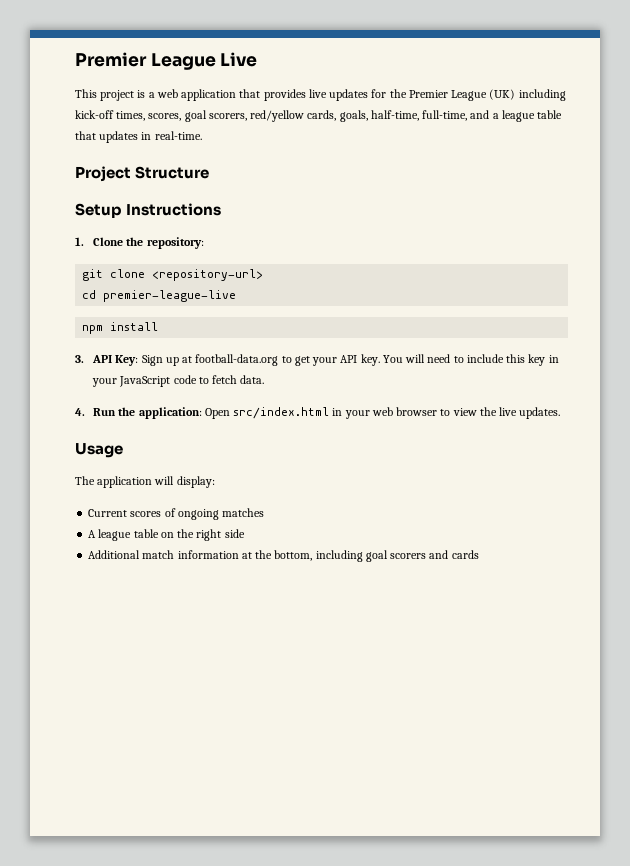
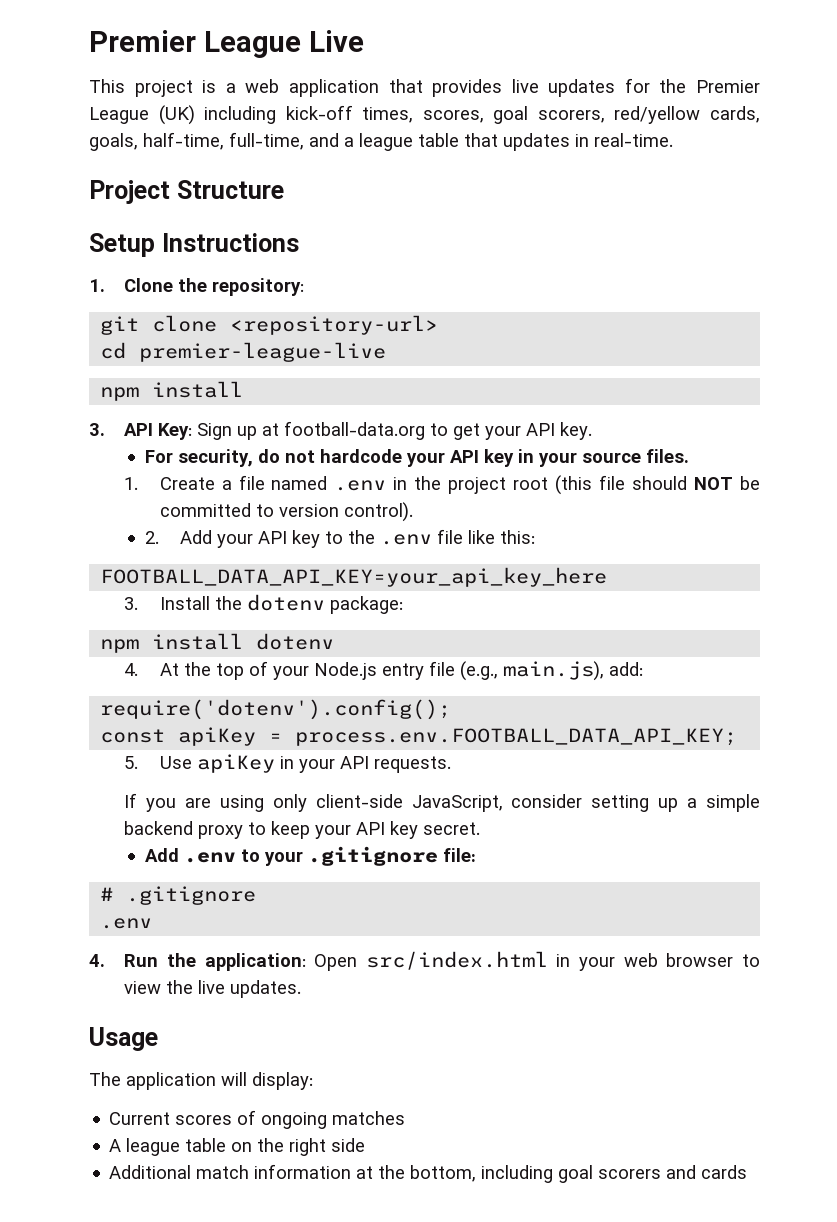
- 3. API Key: Sign up at football-data.org to get your API key. You will need to include this key in your JavaScript code to fetch data.
+ 3. API Key: Sign up at football-data.org to get your API key.
+ For security, do not hardcode your API key in your source files.
+ 1. Create a file named .env in the project root (this file should NOT be committed to version control).
+ 2. Add your API key to the .env file like this:
+ FOOTBALL_DATA_API_KEY=your_api_key_here
+ 3. Install the dotenv package:
+ npm install dotenv
+ 4. At the top of your Node.js entry file (e.g., main.js), add:
+ require('dotenv').config();
+ const apiKey = process.env.FOOTBALL_DATA_API_KEY;
+ 5. Use apiKey in your API requests.
+ If you are using only client-side JavaScript, consider setting up a simple backend proxy to keep your API key secret.
+ Add .env to your .gitignore file:
+ # .gitignore
+ .env

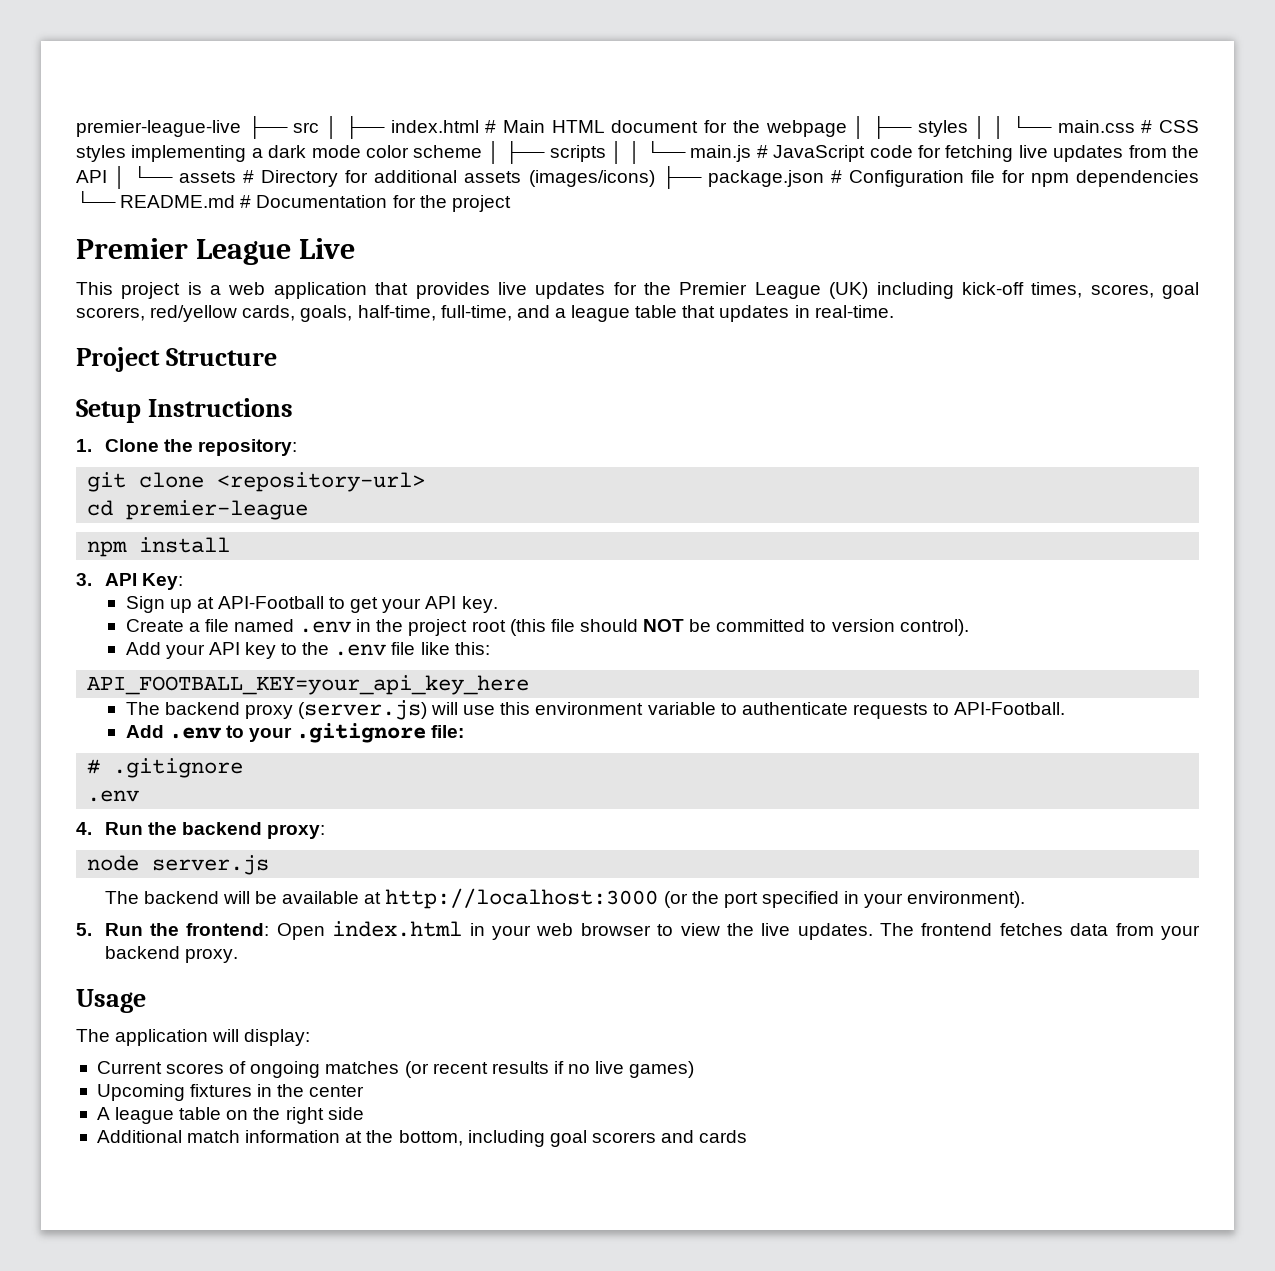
+ premier-league-live ├── src │ ├── index.html # Main HTML document for the webpage │ ├── styles │ │ └── main.css # CSS styles implementing a dark mode color scheme │ ├── scripts │ │ └── main.js # JavaScript code for fetching live updates from the API │ └── assets # Directory for additional assets (images/icons) ├── package.json # Configuration file for npm dependencies └── README.md # Documentation for the project
- cd premier-league-live
+ cd premier-league
- 3. API Key: Sign up at football-data.org to get your API key.
+ 3. API Key:
+ Sign up at API-Football to get your API key.
- For security, do not hardcode your API key in your source files.
- 1. Create a file named .env in the project root (this file should NOT be committed to version control).
+ Create a file named .env in the project root (this file should NOT be committed to version control).
- 2. Add your API key to the .env file like this:
+ Add your API key to the .env file like this:
- FOOTBALL_DATA_API_KEY=your_api_key_here
- 3. Install the dotenv package:
- npm install dotenv
- 4. At the top of your Node.js entry file (e.g., main.js), add:
- require('dotenv').config();
- const apiKey = process.env.FOOTBALL_DATA_API_KEY;
- 5. Use apiKey in your API requests.
- If you are using only client-side JavaScript, consider setting up a simple backend proxy to keep your API key secret.
+ API_FOOTBALL_KEY=your_api_key_here
+ The backend proxy (server.js) will use this environment variable to authenticate requests to API-Football.
- 4. Run the application: Open src/index.html in your web browser to view the live updates.
+ 4. Run the backend proxy:
+ node server.js
+ The backend will be available at http://localhost:3000 (or the port specified in your environment).
+ 5. Run the frontend: Open index.html in your web browser to view the live updates. The frontend fetches data from your backend proxy.
- Current scores of ongoing matches
+ Current scores of ongoing matches (or recent results if no live games)
+ Upcoming fixtures in the center

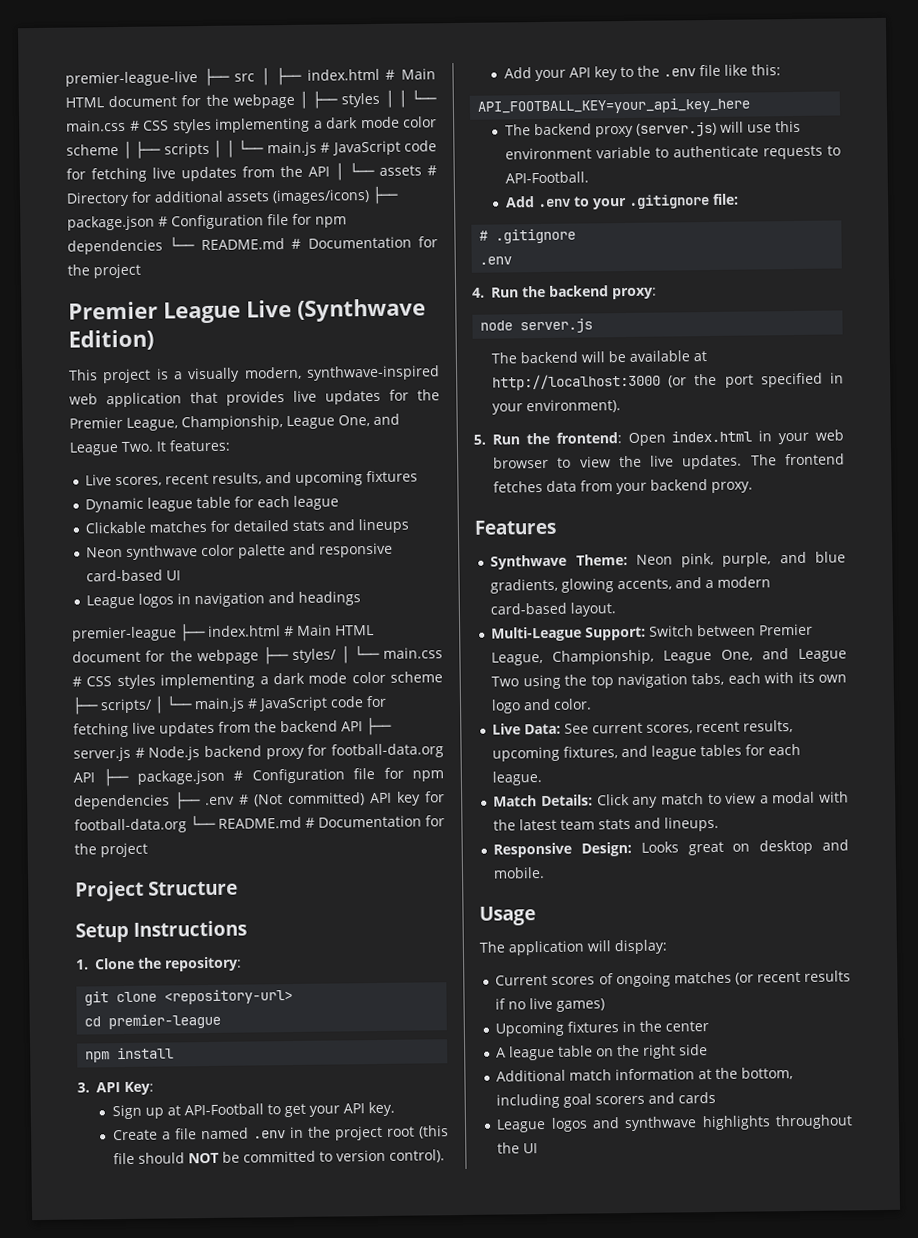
- Premier League Live
+ Premier League Live (Synthwave Edition)
- This project is a web application that provides live updates for the Premier League (UK) including kick-off times, scores, goal scorers, red/yellow cards, goals, half-time, full-time, and a league table that updates in real-time.
+ This project is a visually modern, synthwave-inspired web application that provides live updates for the Premier League, Championship, League One, and League Two. It features:
+ Live scores, recent results, and upcoming fixtures
+ Dynamic league table for each league
+ Clickable matches for detailed stats and lineups
+ Neon synthwave color palette and responsive card-based UI
+ League logos in navigation and headings
+ premier-league ├── index.html # Main HTML document for the webpage ├── styles/ │ └── main.css # CSS styles implementing a dark mode color scheme ├── scripts/ │ └── main.js # JavaScript code for fetching live updates from the backend API ├── server.js # Node.js backend proxy for football-data.org API ├── package.json # Configuration file for npm dependencies ├── .env # (Not committed) API key for football-data.org └── README.md # Documentation for the project
+ Features
+ Synthwave Theme: Neon pink, purple, and blue gradients, glowing accents, and a modern card-based layout.
+ Multi-League Support: Switch between Premier League, Championship, League One, and League Two using the top navigation tabs, each with its own logo and color.
+ Live Data: See current scores, recent results, upcoming fixtures, and league tables for each league.
+ Match Details: Click any match to view a modal with the latest team stats and lineups.
+ Responsive Design: Looks great on desktop and mobile.
+ League logos and synthwave highlights throughout the UI

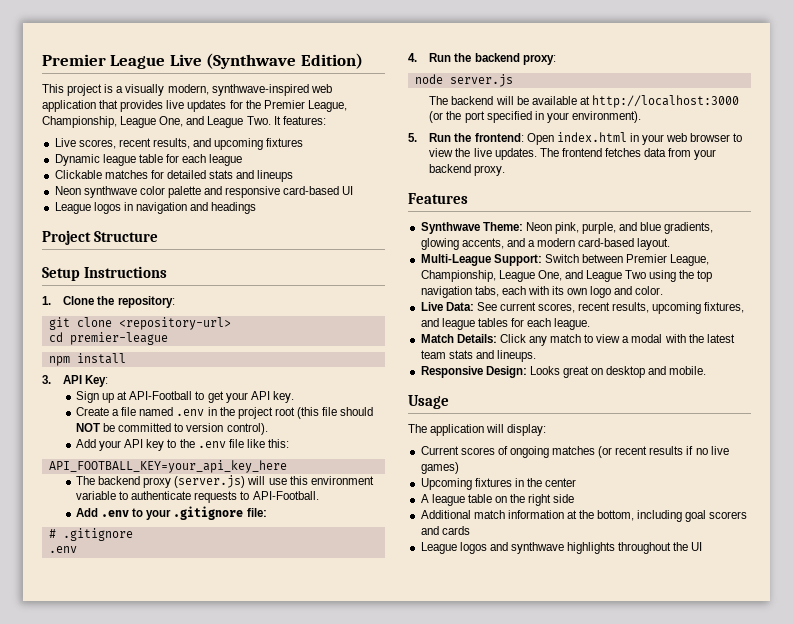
- premier-league-live ├── src │ ├── index.html # Main HTML document for the webpage │ ├── styles │ │ └── main.css # CSS styles implementing a dark mode color scheme │ ├── scripts │ │ └── main.js # JavaScript code for fetching live updates from the API │ └── assets # Directory for additional assets (images/icons) ├── package.json # Configuration file for npm dependencies └── README.md # Documentation for the project
- premier-league ├── index.html # Main HTML document for the webpage ├── styles/ │ └── main.css # CSS styles implementing a dark mode color scheme ├── scripts/ │ └── main.js # JavaScript code for fetching live updates from the backend API ├── server.js # Node.js backend proxy for football-data.org API ├── package.json # Configuration file for npm dependencies ├── .env # (Not committed) API key for football-data.org └── README.md # Documentation for the project

